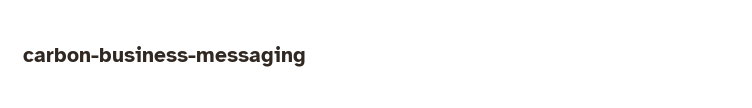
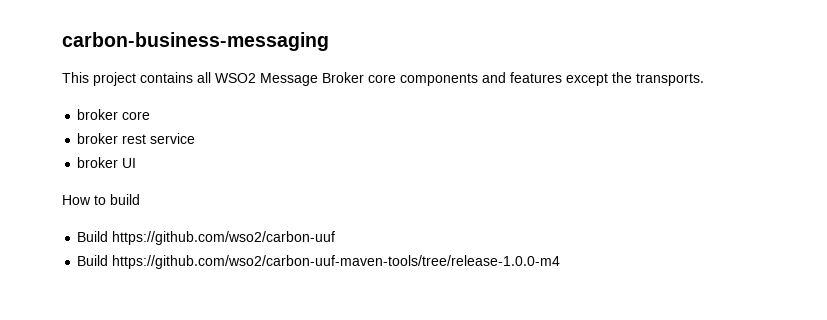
+ This project contains all WSO2 Message Broker core components and features except the transports.
+ broker core
+ broker rest service
+ broker UI
+ How to build
+ Build https://github.com/wso2/carbon-uuf
+ Build https://github.com/wso2/carbon-uuf-maven-tools/tree/release-1.0.0-m4

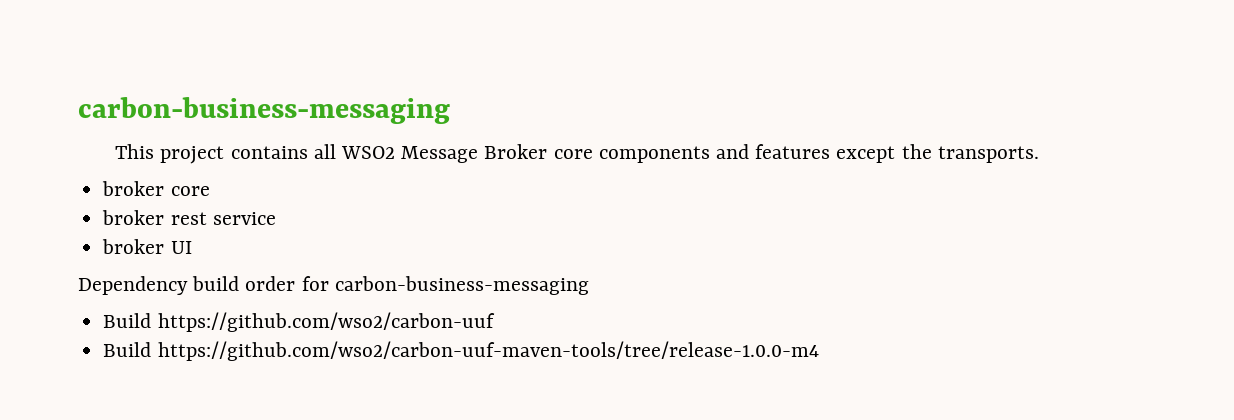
- How to build
+ Dependency build order for carbon-business-messaging

